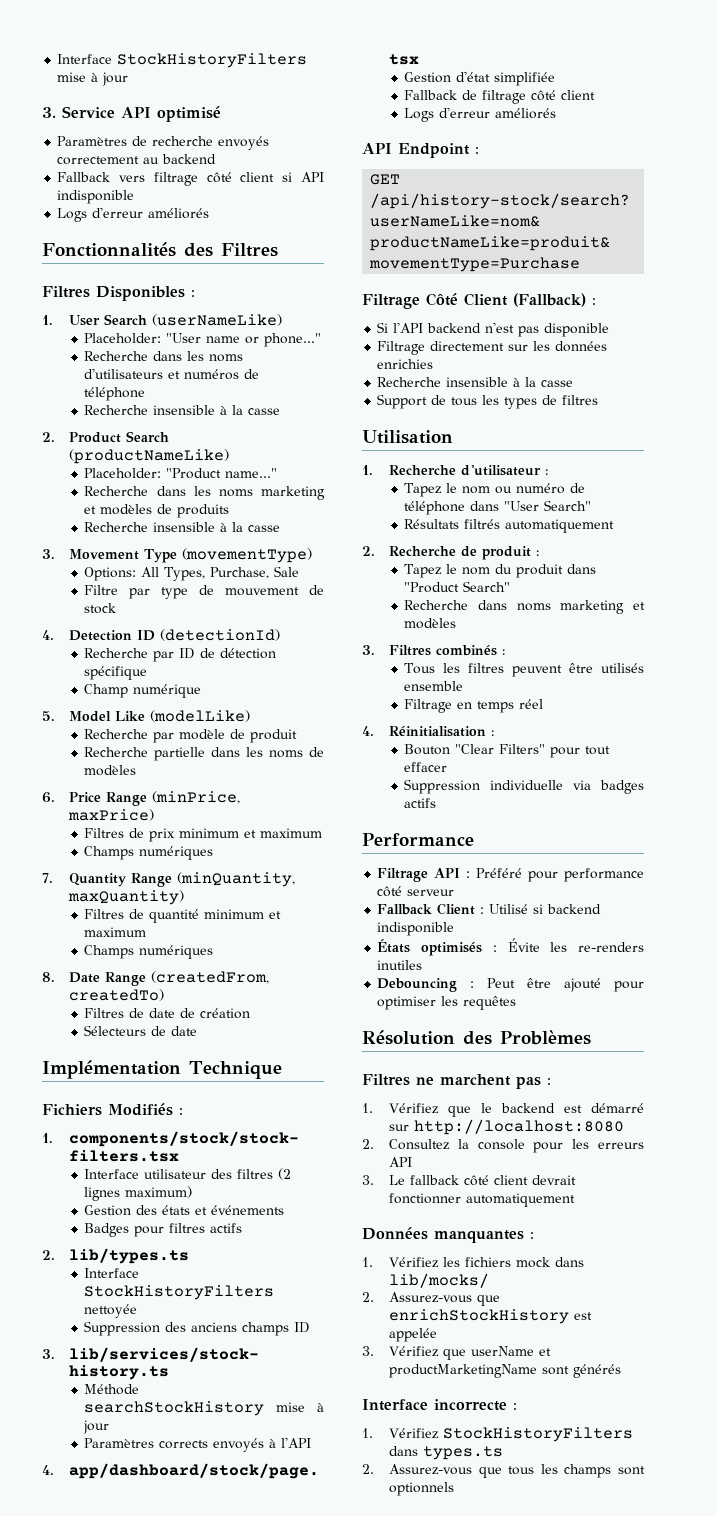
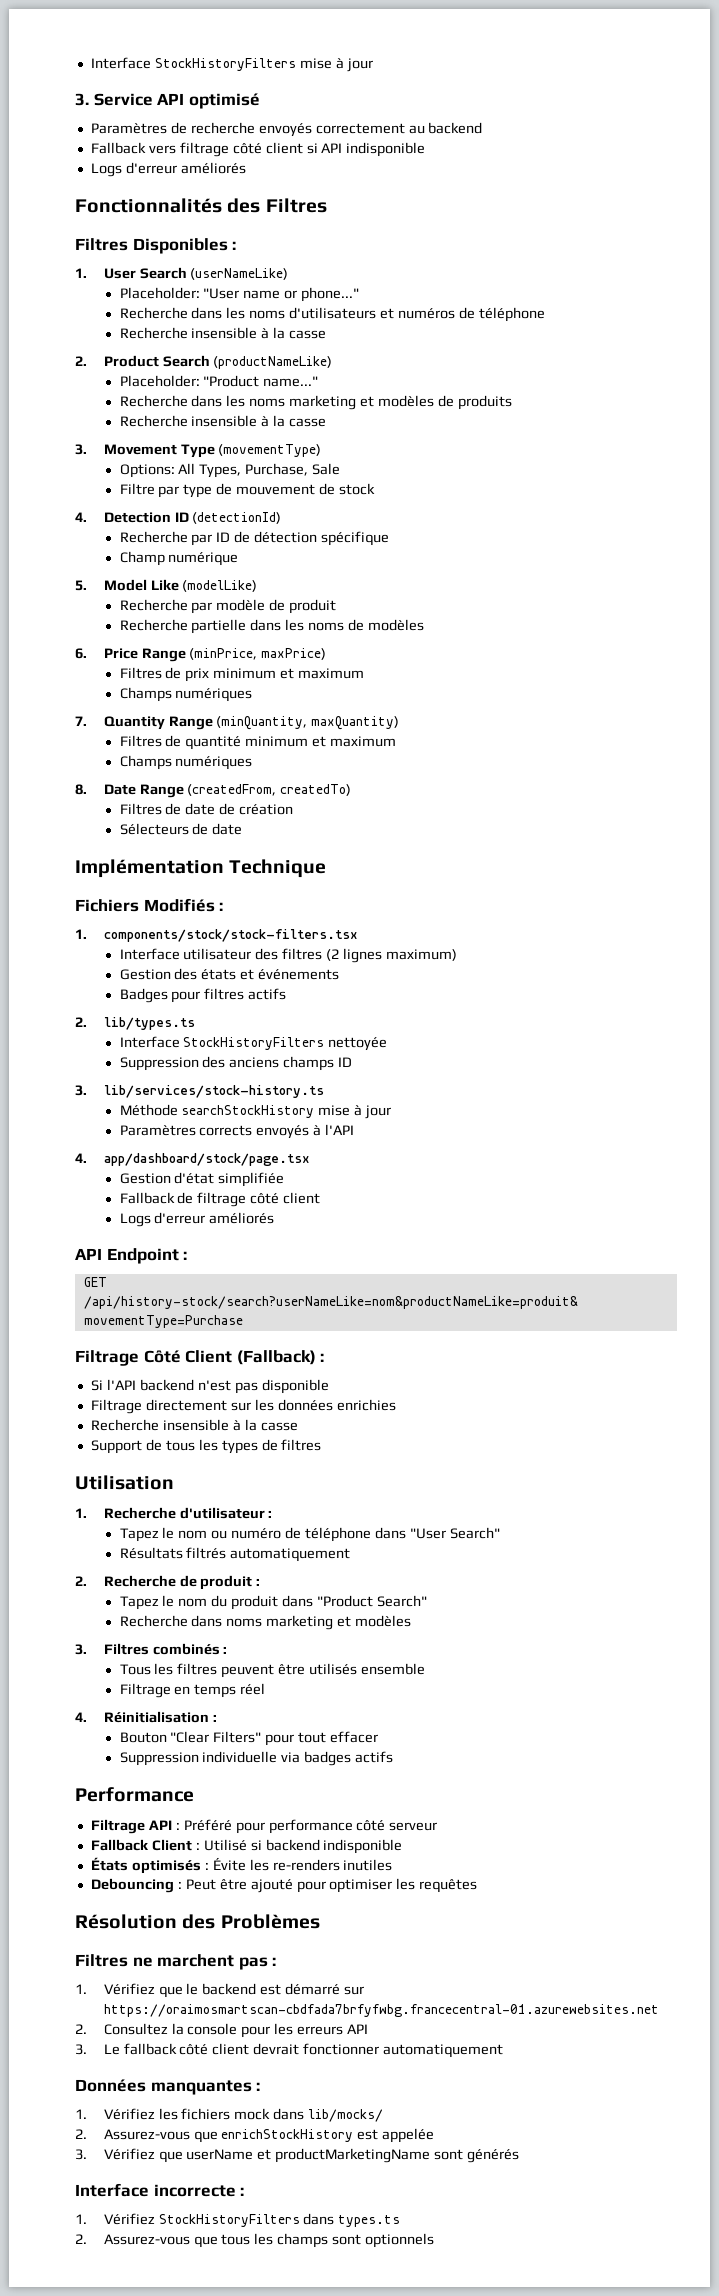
- 1. Vérifiez que le backend est démarré sur http://localhost:8080
+ 1. Vérifiez que le backend est démarré sur https://oraimosmartscan-cbdfada7brfyfwbg.francecentral-01.azurewebsites.net

